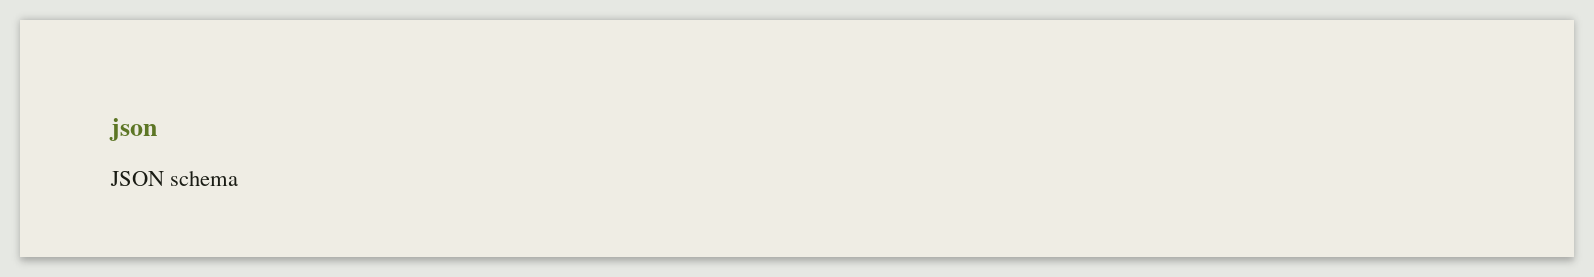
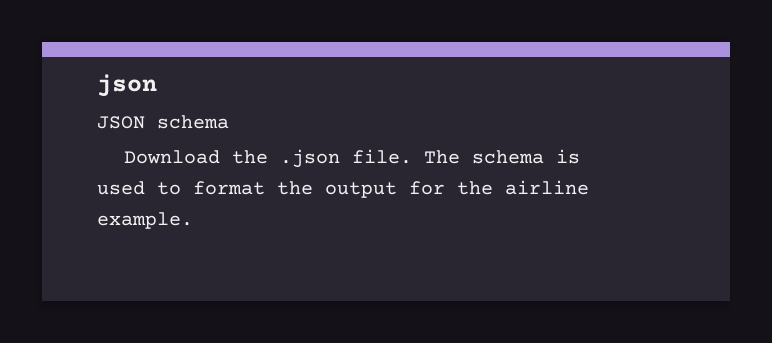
+ Download the .json file. The schema is used to format the output for the airline example.

